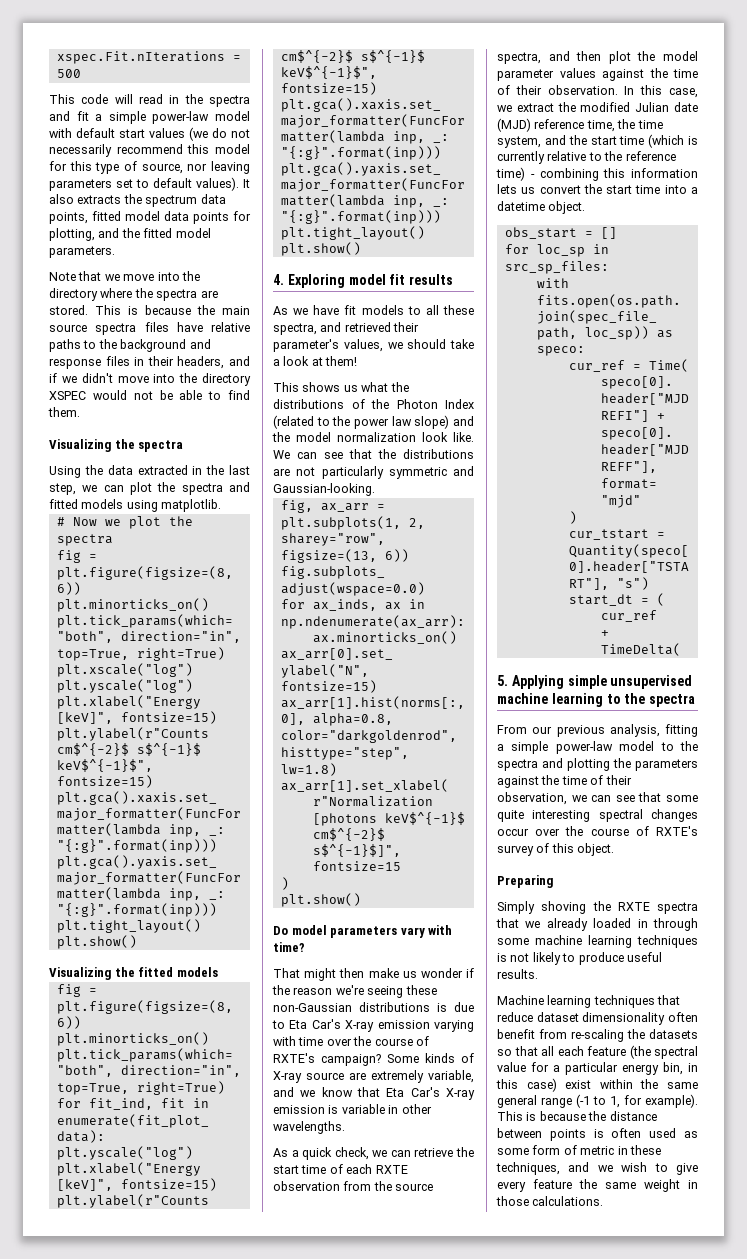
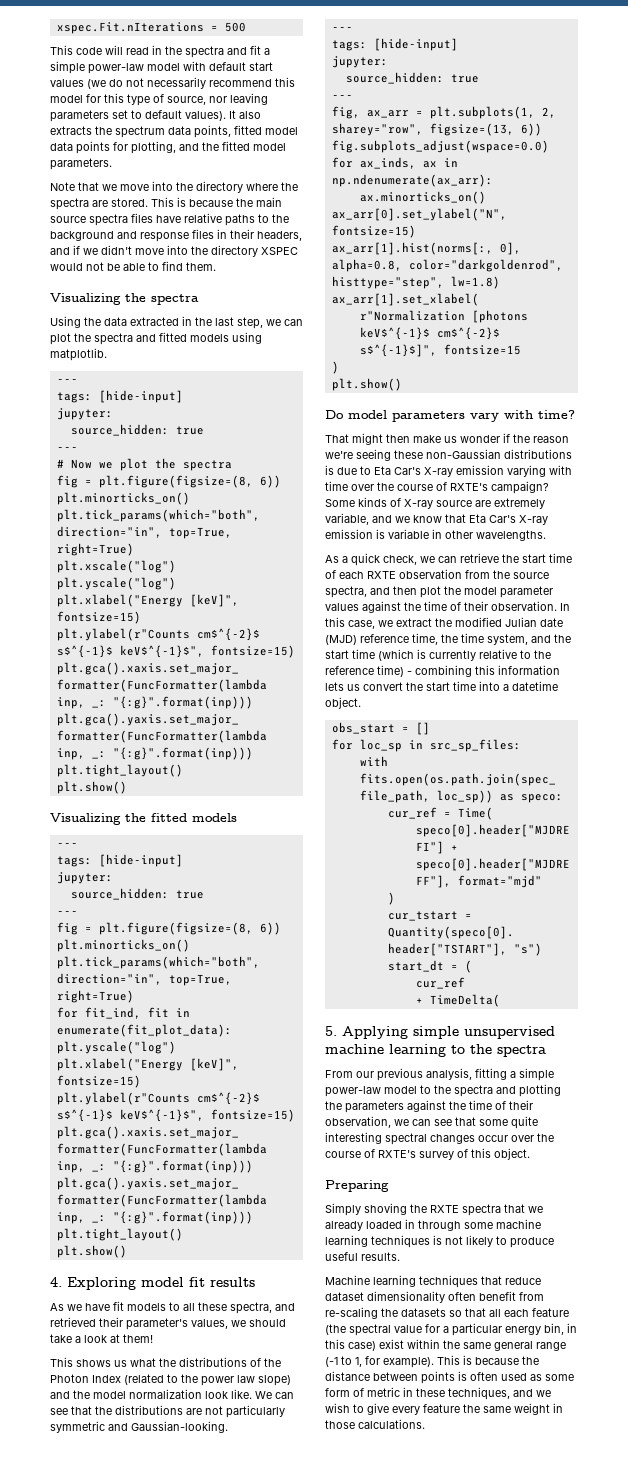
  Using the data extracted in the last step, we can plot the spectra and fitted models using matplotlib.
+ ---
+ tags: [hide-input]
+ jupyter:
+ source_hidden: true
+ ---
  Visualizing the fitted models
+ ---
+ tags: [hide-input]
+ jupyter:
+ source_hidden: true
+ ---
  We can see that the distributions are not particularly symmetric and Gaussian-looking.
+ ---
+ tags: [hide-input]
+ jupyter:
+ source_hidden: true
+ ---

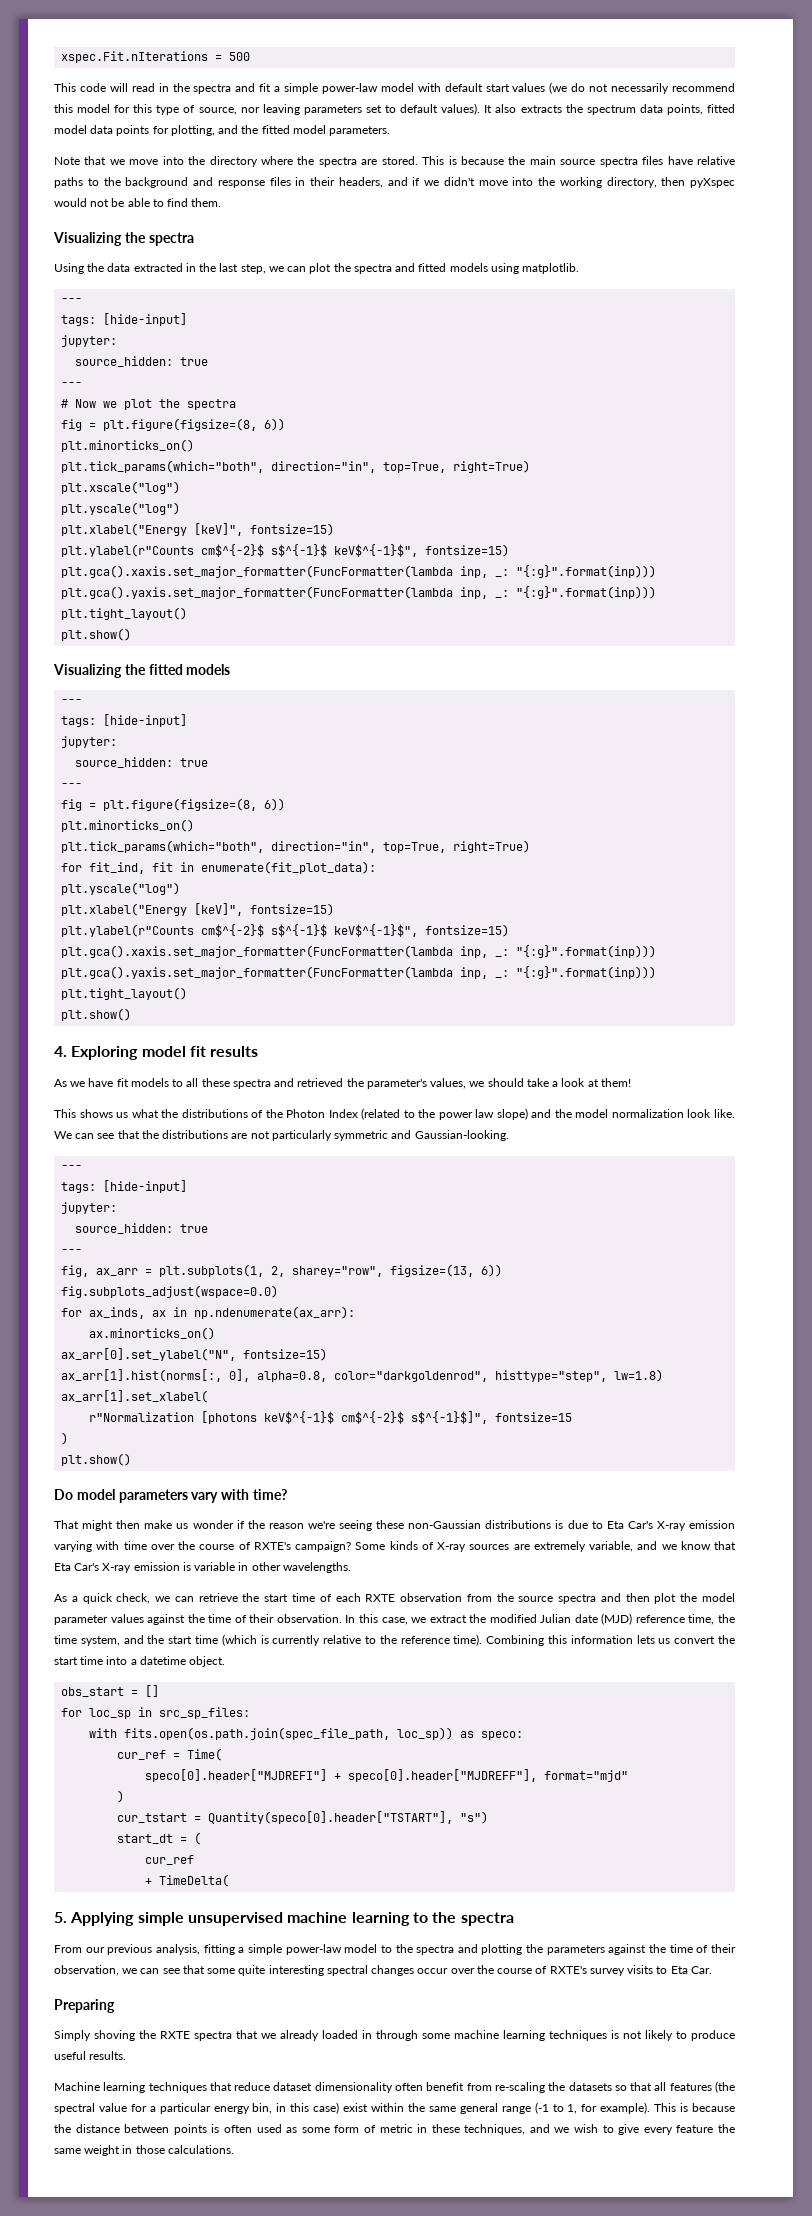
- This is because the main source spectra files have relative paths to the background and response files in their headers, and if we didn't move into the directory XSPEC would not be able to find them.
+ This is because the main source spectra files have relative paths to the background and response files in their headers, and if we didn't move into the working directory, then pyXspec would not be able to find them.
- As we have fit models to all these spectra, and retrieved their parameter's values, we should take a look at them!
+ As we have fit models to all these spectra and retrieved the parameter's values, we should take a look at them!
- Some kinds of X-ray source are extremely variable, and we know that Eta Car's X-ray emission is variable in other wavelengths.
+ Some kinds of X-ray sources are extremely variable, and we know that Eta Car's X-ray emission is variable in other wavelengths.
- As a quick check, we can retrieve the start time of each RXTE observation from the source spectra, and then plot the model parameter values against the time of their observation.
+ As a quick check, we can retrieve the start time of each RXTE observation from the source spectra and then plot the model parameter values against the time of their observation.
- In this case, we extract the modified Julian date (MJD) reference time, the time system, and the start time (which is currently relative to the reference time) - combining this information lets us convert the start time into a datetime object.
+ In this case, we extract the modified Julian date (MJD) reference time, the time system, and the start time (which is currently relative to the reference time). Combining this information lets us convert the start time into a datetime object.
- From our previous analysis, fitting a simple power-law model to the spectra and plotting the parameters against the time of their observation, we can see that some quite interesting spectral changes occur over the course of RXTE's survey of this object.
+ From our previous analysis, fitting a simple power-law model to the spectra and plotting the parameters against the time of their observation, we can see that some quite interesting spectral changes occur over the course of RXTE's survey visits to Eta Car.
- Machine learning techniques that reduce dataset dimensionality often benefit from re-scaling the datasets so that all each feature (the spectral value for a particular energy bin, in this case) exist within the same general range (-1 to 1, for example).
+ Machine learning techniques that reduce dataset dimensionality often benefit from re-scaling the datasets so that all features (the spectral value for a particular energy bin, in this case) exist within the same general range (-1 to 1, for example).

